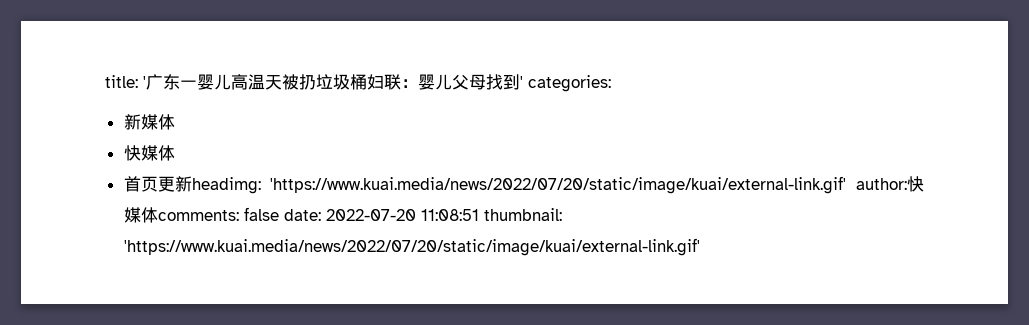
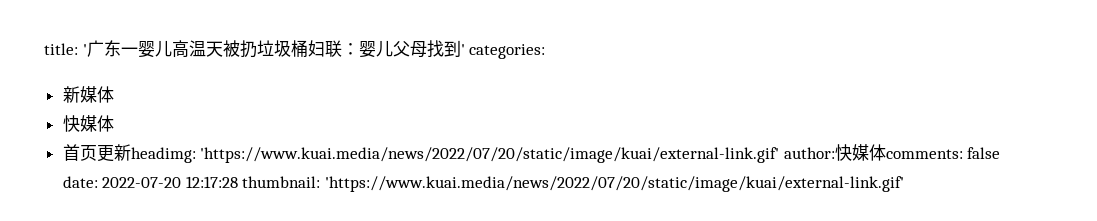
- 首页更新headimg: 'https://www.kuai.media/news/2022/07/20/static/image/kuai/external-link.gif' author:快媒体comments: false date: 2022-07-20 11:08:51 thumbnail: 'https://www.kuai.media/news/2022/07/20/static/image/kuai/external-link.gif'
+ 首页更新headimg: 'https://www.kuai.media/news/2022/07/20/static/image/kuai/external-link.gif' author:快媒体comments: false date: 2022-07-20 12:17:28 thumbnail: 'https://www.kuai.media/news/2022/07/20/static/image/kuai/external-link.gif'

